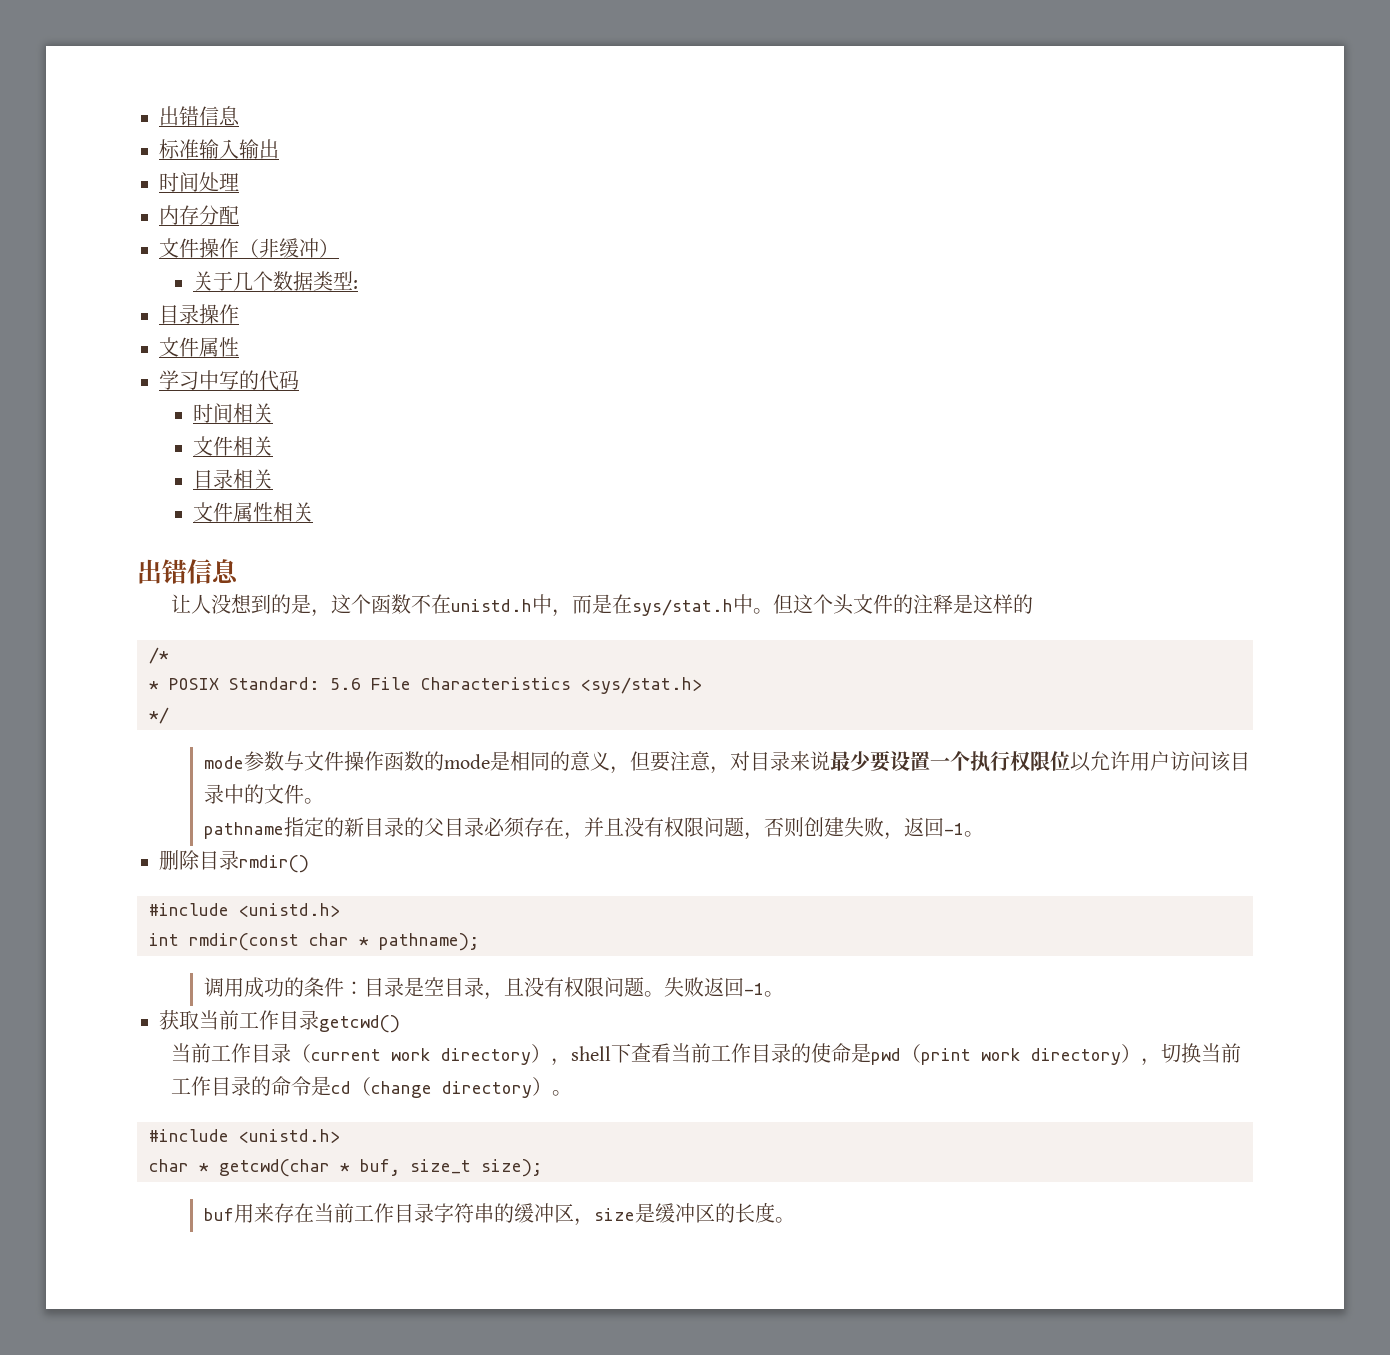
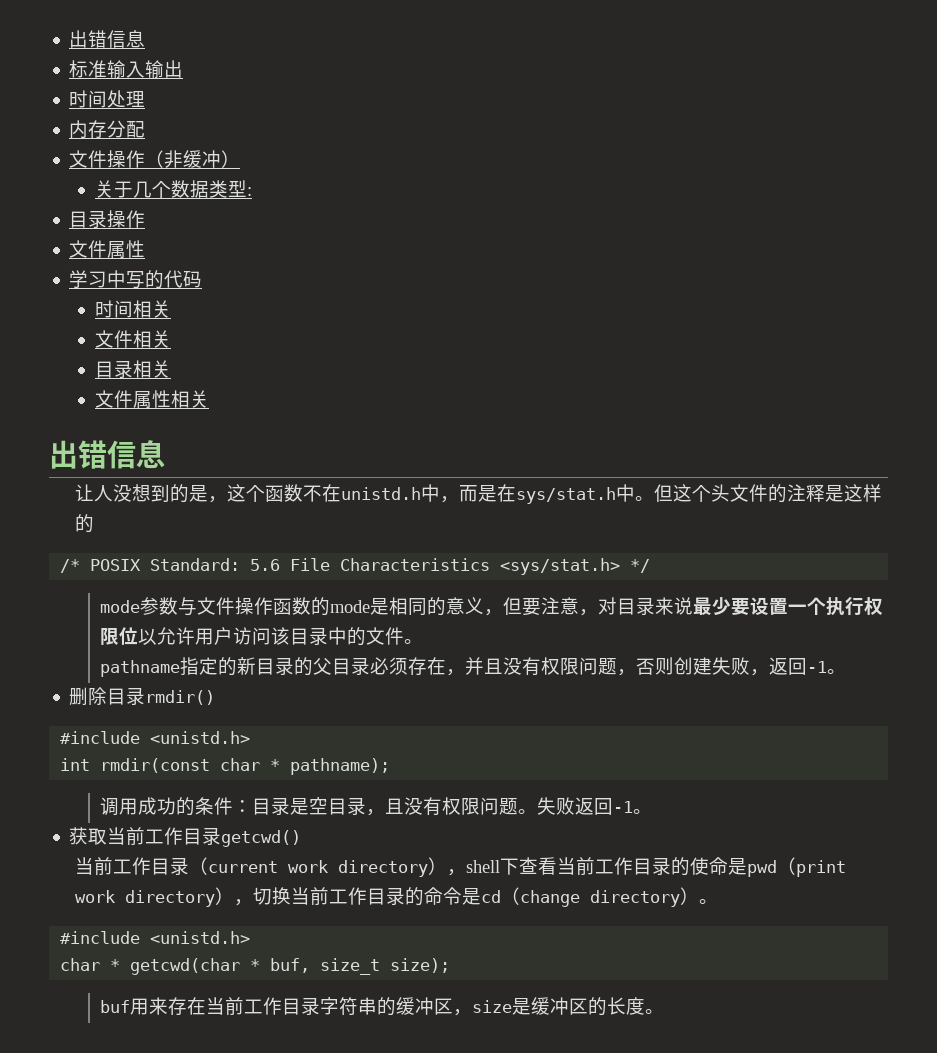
- /*
- * POSIX Standard: 5.6 File Characteristics <sys/stat.h>
- */
+ /* POSIX Standard: 5.6 File Characteristics <sys/stat.h> */

